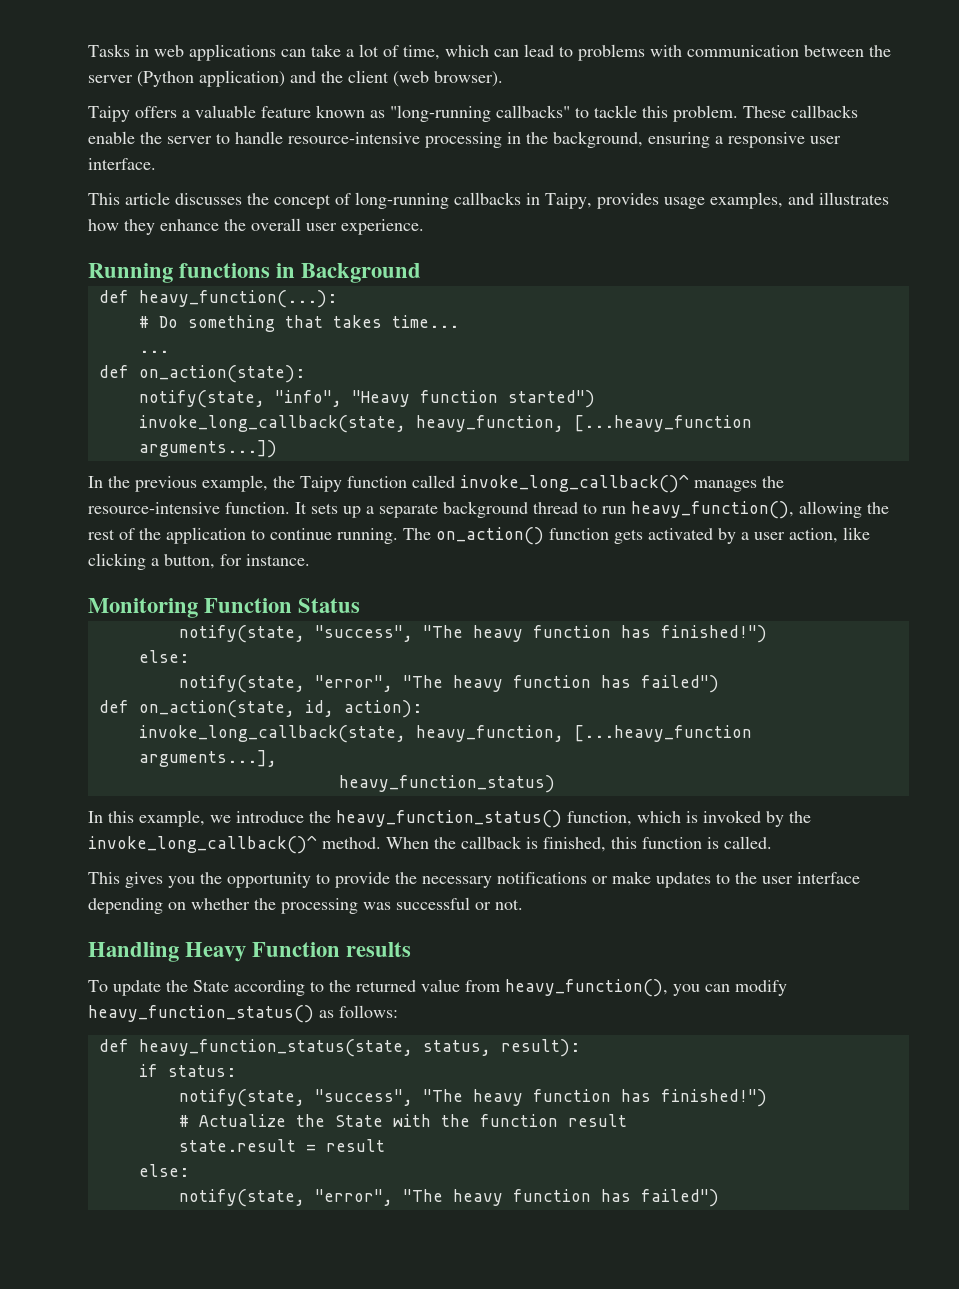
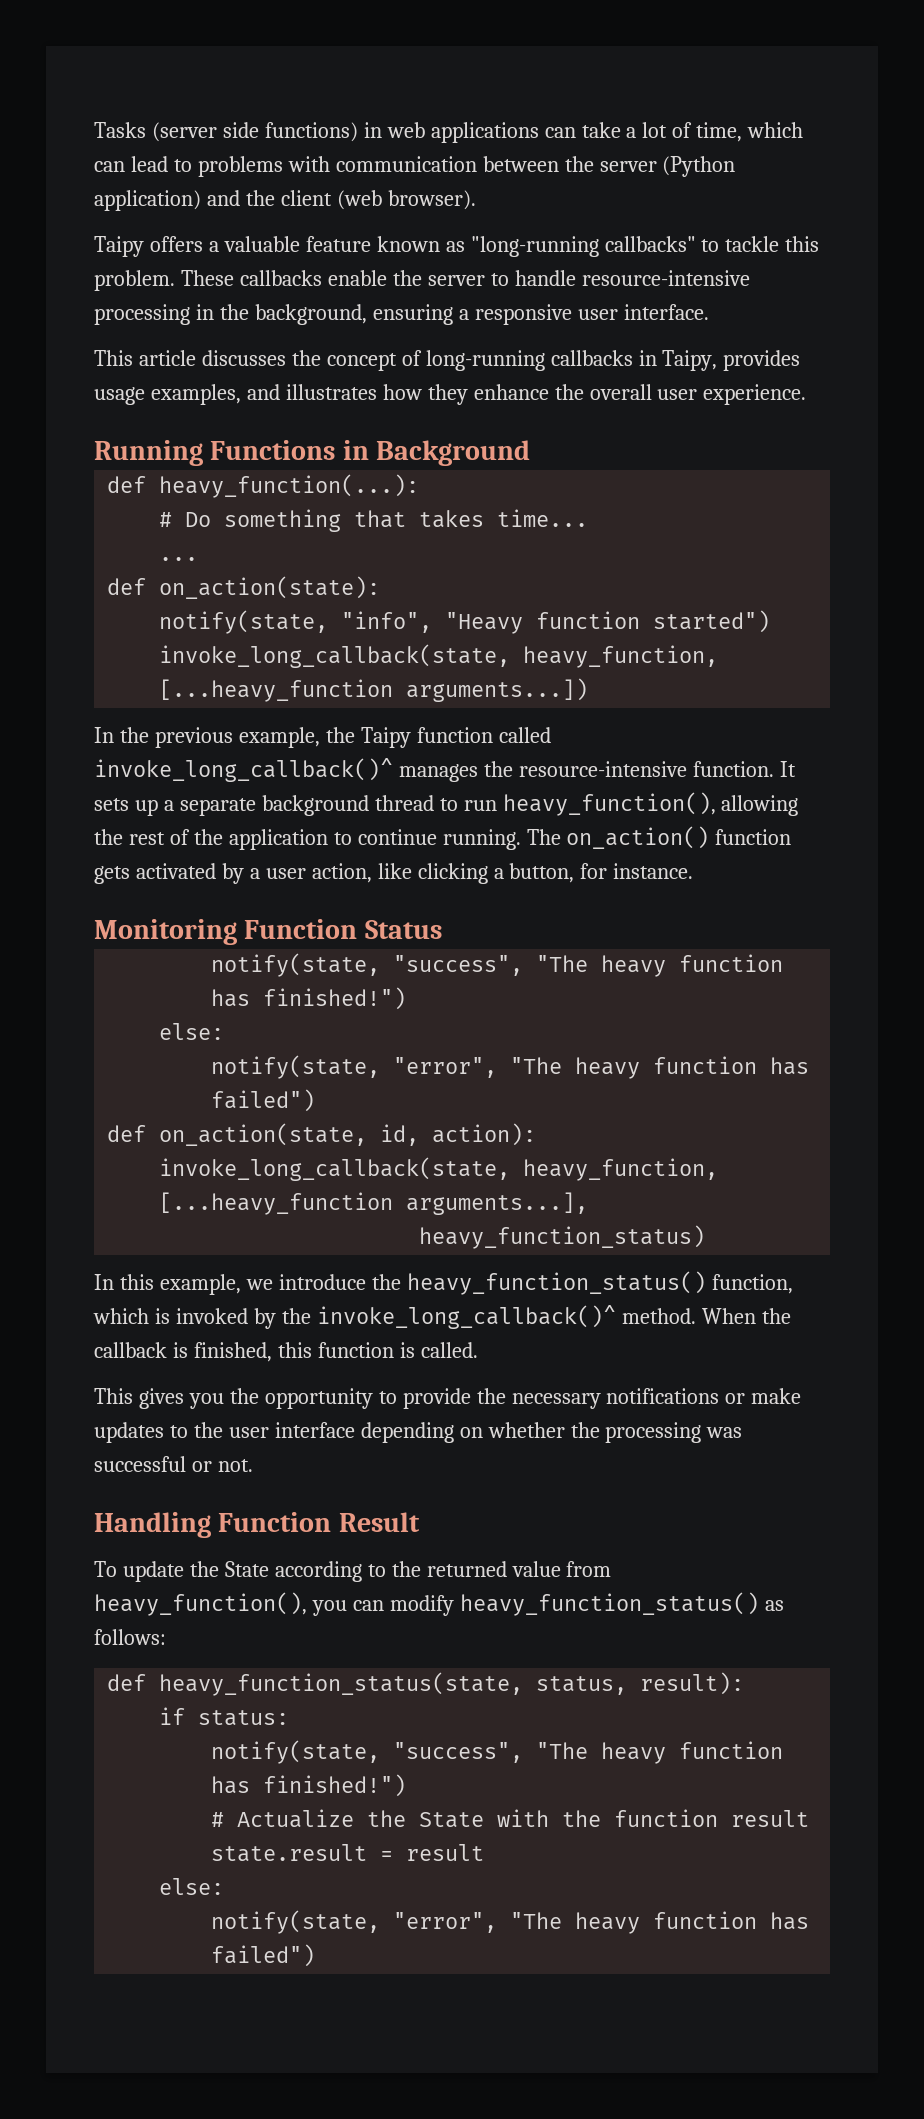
- Tasks in web applications can take a lot of time, which can lead to problems with communication between the server (Python application) and the client (web browser).
+ Tasks (server side functions) in web applications can take a lot of time, which can lead to problems with communication between the server (Python application) and the client (web browser).
- Running functions in Background
+ Running Functions in Background
- Handling Heavy Function results
+ Handling Function Result

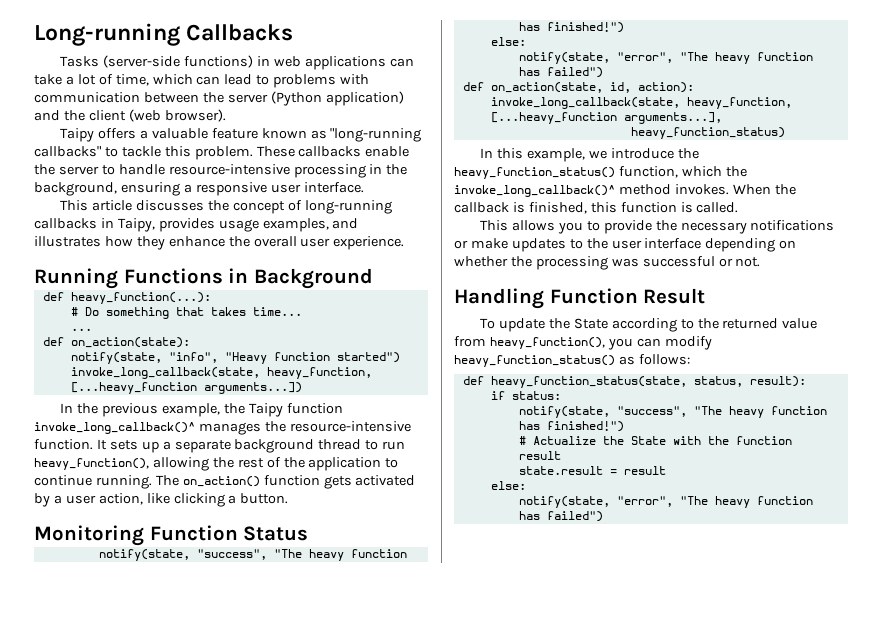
- Tasks (server side functions) in web applications can take a lot of time, which can lead to problems with communication between the server (Python application) and the client (web browser).
+ Long-running Callbacks
+ Tasks (server-side functions) in web applications can take a lot of time, which can lead to problems with communication between the server (Python application) and the client (web browser).
- In the previous example, the Taipy function called invoke_long_callback()^ manages the resource-intensive function.
+ In the previous example, the Taipy function invoke_long_callback()^ manages the resource-intensive function.
- The on_action() function gets activated by a user action, like clicking a button, for instance.
+ The on_action() function gets activated by a user action, like clicking a button.
- In this example, we introduce the heavy_function_status() function, which is invoked by the invoke_long_callback()^ method.
+ In this example, we introduce the heavy_function_status() function, which the invoke_long_callback()^ method invokes.
- This gives you the opportunity to provide the necessary notifications or make updates to the user interface depending on whether the processing was successful or not.
+ This allows you to provide the necessary notifications or make updates to the user interface depending on whether the processing was successful or not.

